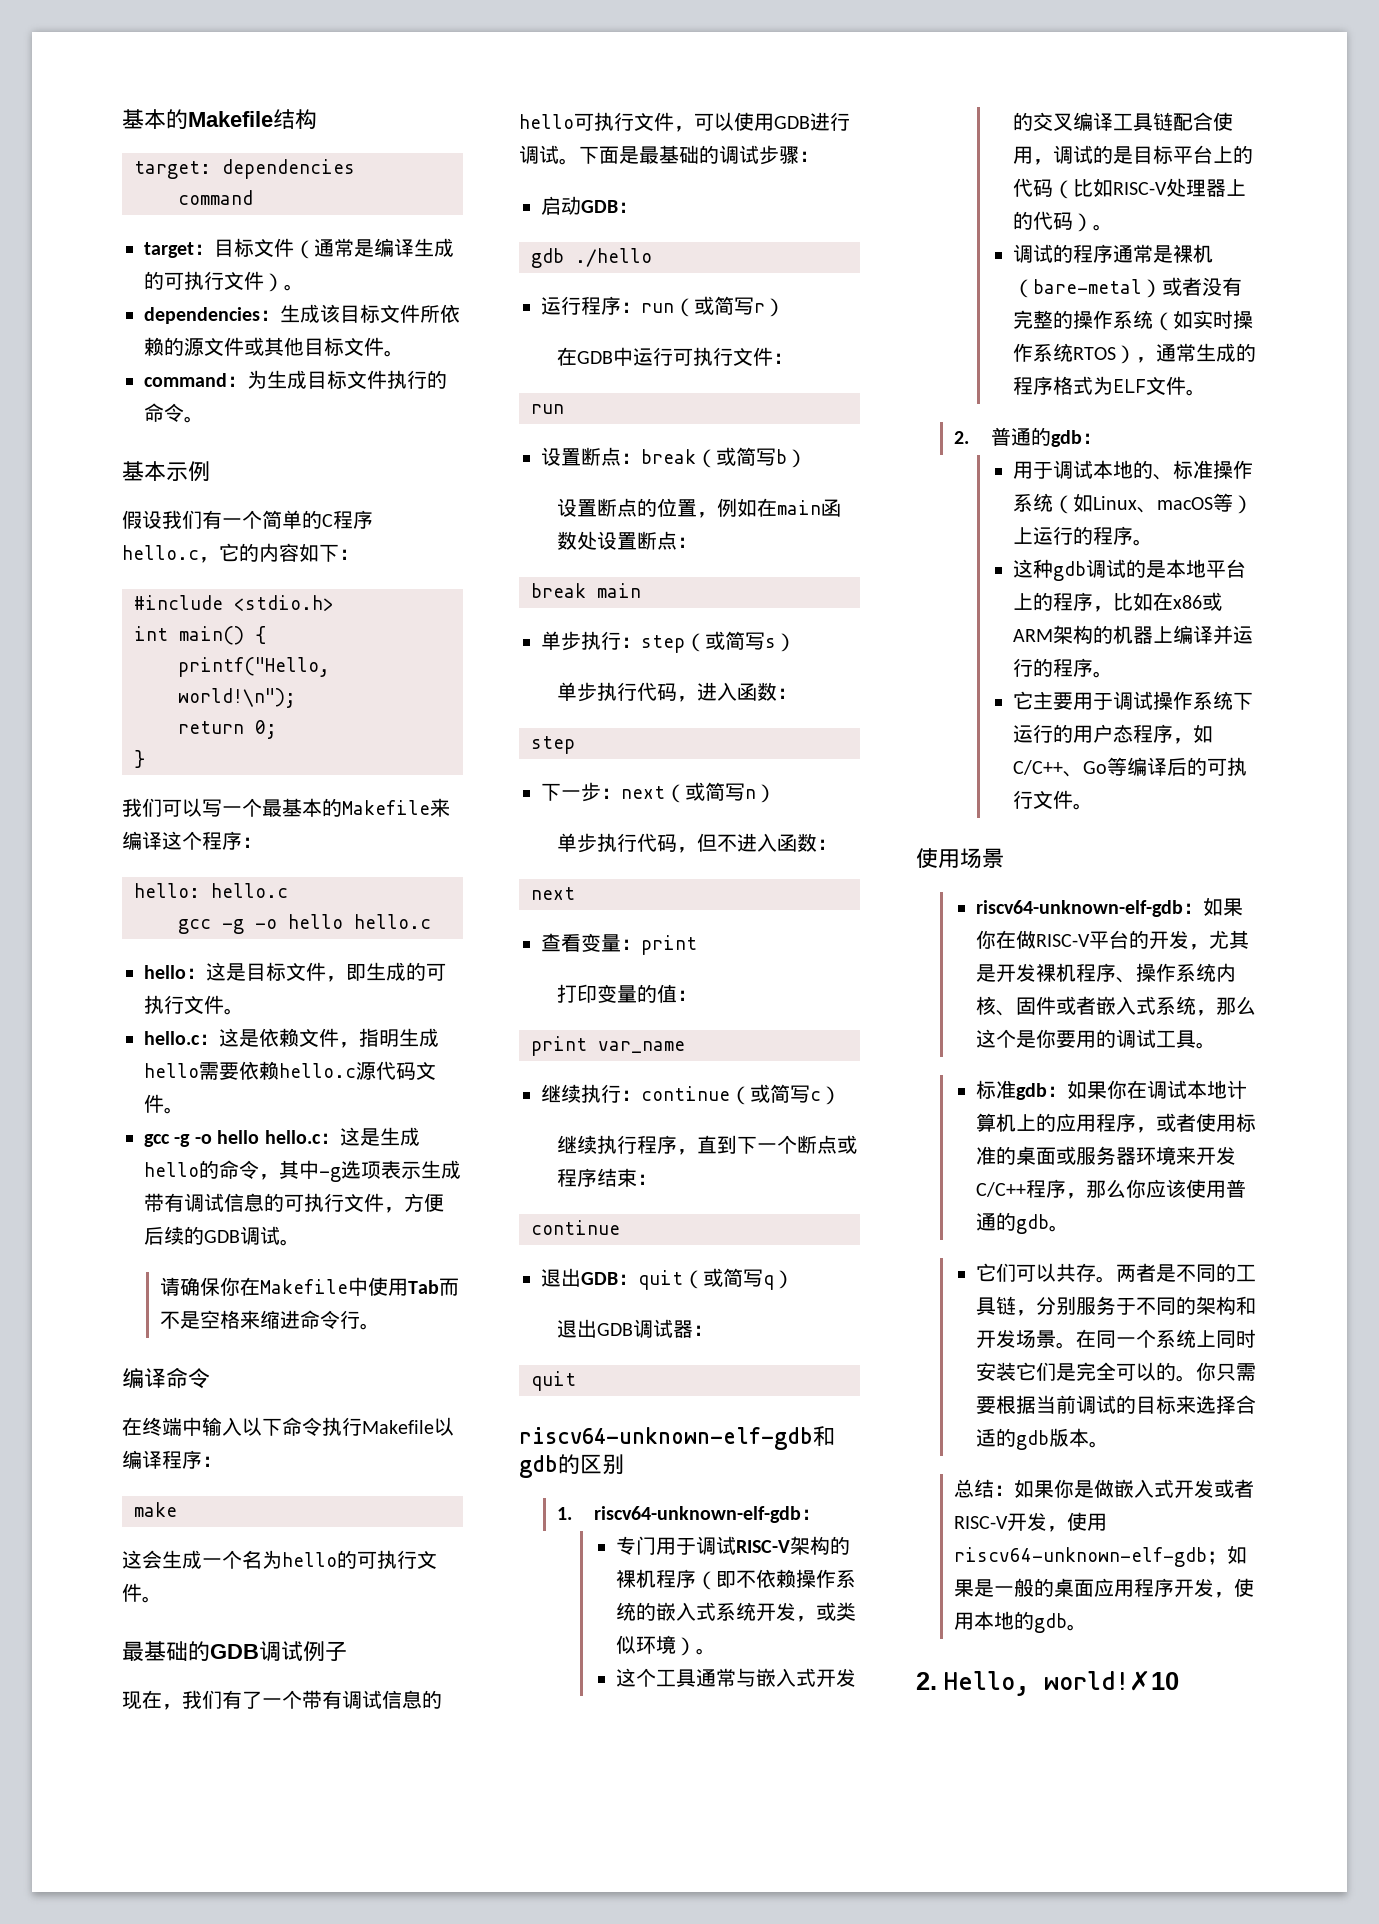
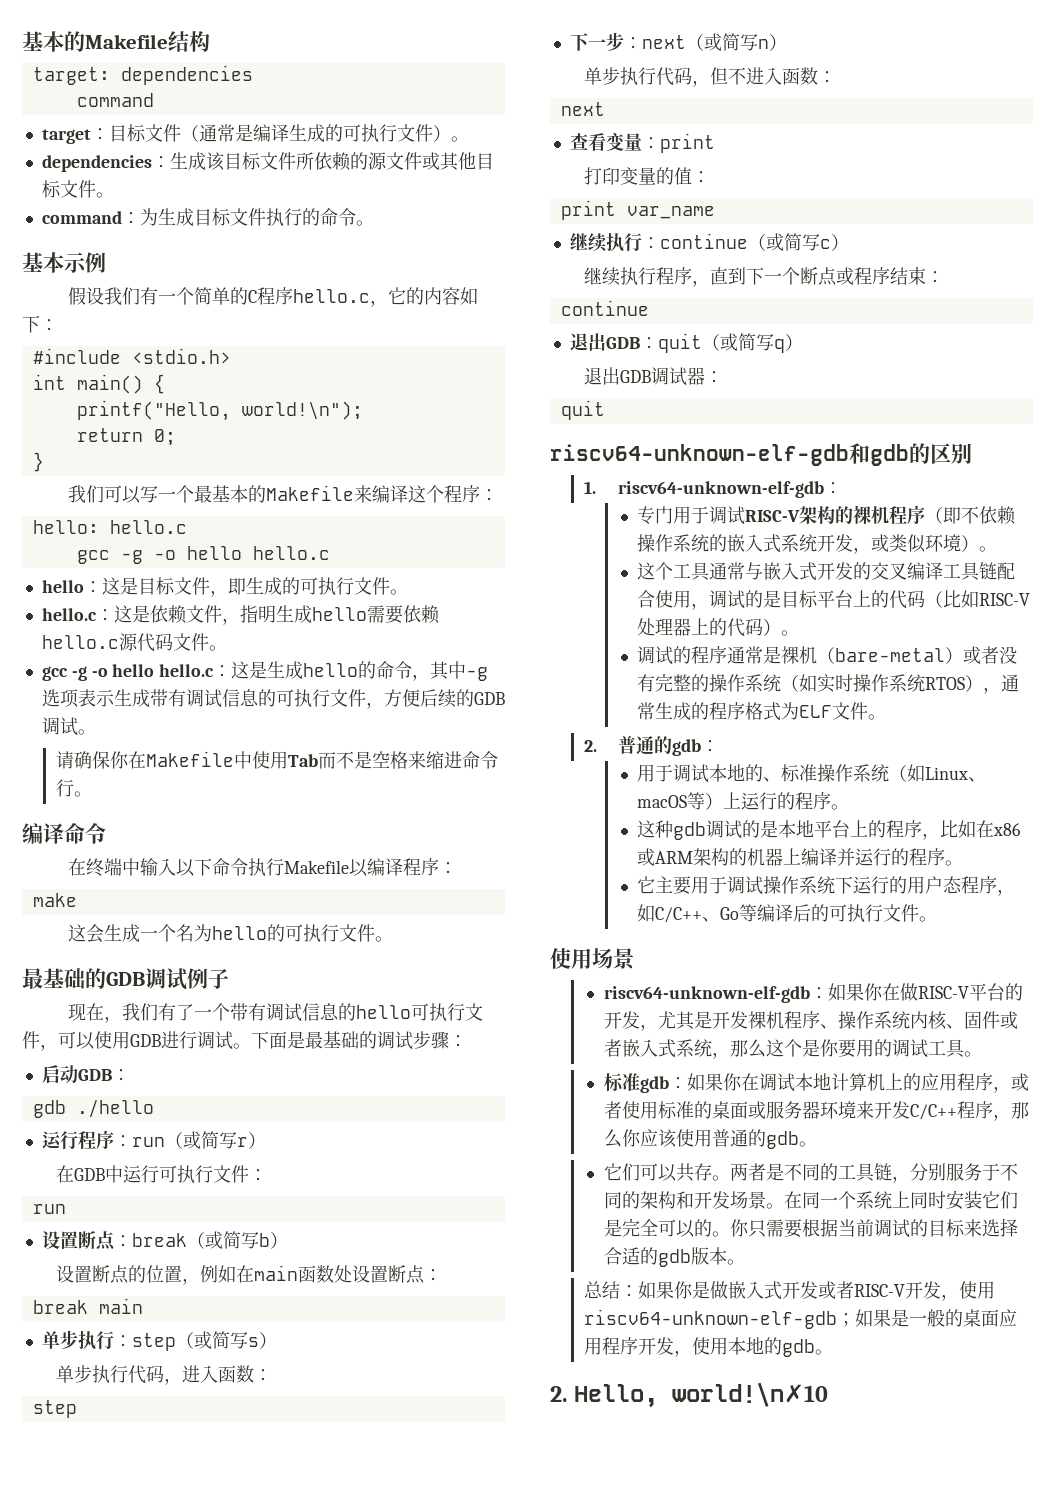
- 2. Hello, world!✗10
+ 2. Hello, world!\n✗10

